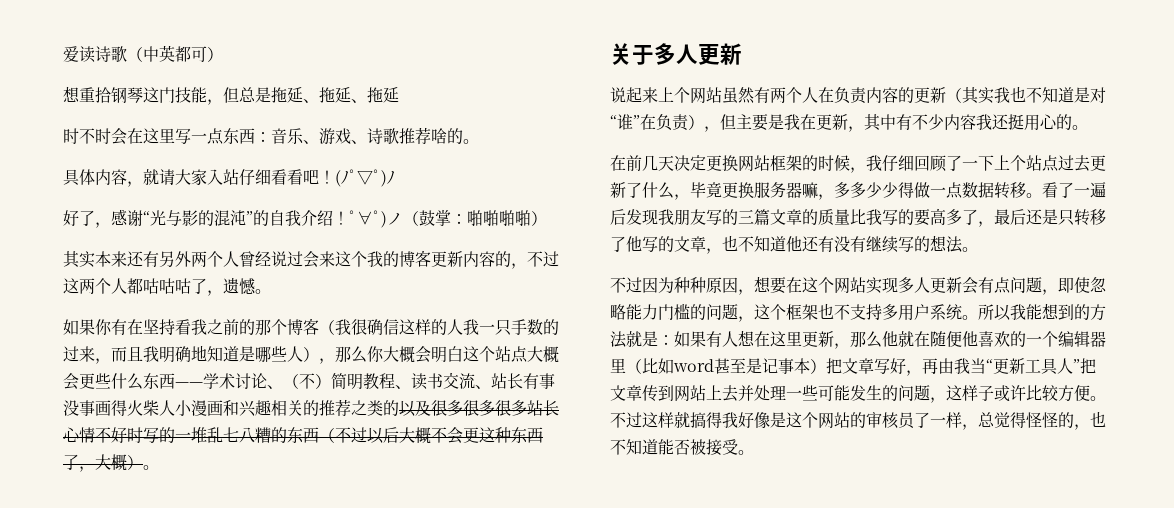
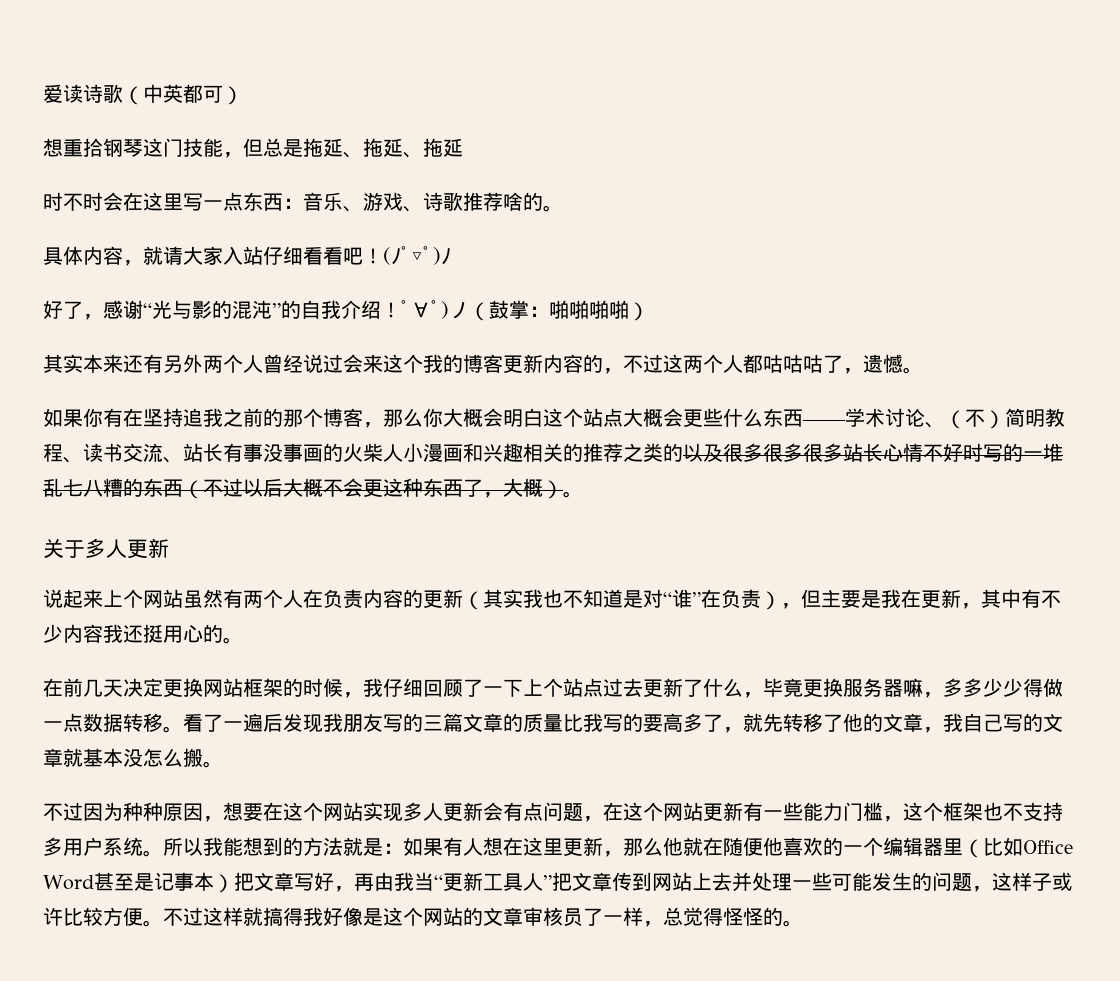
- 如果你有在坚持看我之前的那个博客（我很确信这样的人我一只手数的过来，而且我明确地知道是哪些人），那么你大概会明白这个站点大概会更些什么东西——学术讨论、（不）简明教程、读书交流、站长有事没事画得火柴人小漫画和兴趣相关的推荐之类的以及很多很多很多站长心情不好时写的一堆乱七八糟的东西（不过以后大概不会更这种东西了，大概）。
+ 如果你有在坚持追我之前的那个博客，那么你大概会明白这个站点大概会更些什么东西——学术讨论、（不）简明教程、读书交流、站长有事没事画的火柴人小漫画和兴趣相关的推荐之类的以及很多很多很多站长心情不好时写的一堆乱七八糟的东西（不过以后大概不会更这种东西了，大概）。
- 看了一遍后发现我朋友写的三篇文章的质量比我写的要高多了，最后还是只转移了他写的文章，也不知道他还有没有继续写的想法。
+ 看了一遍后发现我朋友写的三篇文章的质量比我写的要高多了，就先转移了他的文章，我自己写的文章就基本没怎么搬。
- 不过因为种种原因，想要在这个网站实现多人更新会有点问题，即使忽略能力门槛的问题，这个框架也不支持多用户系统。
+ 不过因为种种原因，想要在这个网站实现多人更新会有点问题，在这个网站更新有一些能力门槛，这个框架也不支持多用户系统。
- 所以我能想到的方法就是：如果有人想在这里更新，那么他就在随便他喜欢的一个编辑器里（比如word甚至是记事本）把文章写好，再由我当“更新工具人”把文章传到网站上去并处理一些可能发生的问题，这样子或许比较方便。
+ 所以我能想到的方法就是：如果有人想在这里更新，那么他就在随便他喜欢的一个编辑器里（比如Office Word甚至是记事本）把文章写好，再由我当“更新工具人”把文章传到网站上去并处理一些可能发生的问题，这样子或许比较方便。
- 不过这样就搞得我好像是这个网站的审核员了一样，总觉得怪怪的，也不知道能否被接受。
+ 不过这样就搞得我好像是这个网站的文章审核员了一样，总觉得怪怪的。

